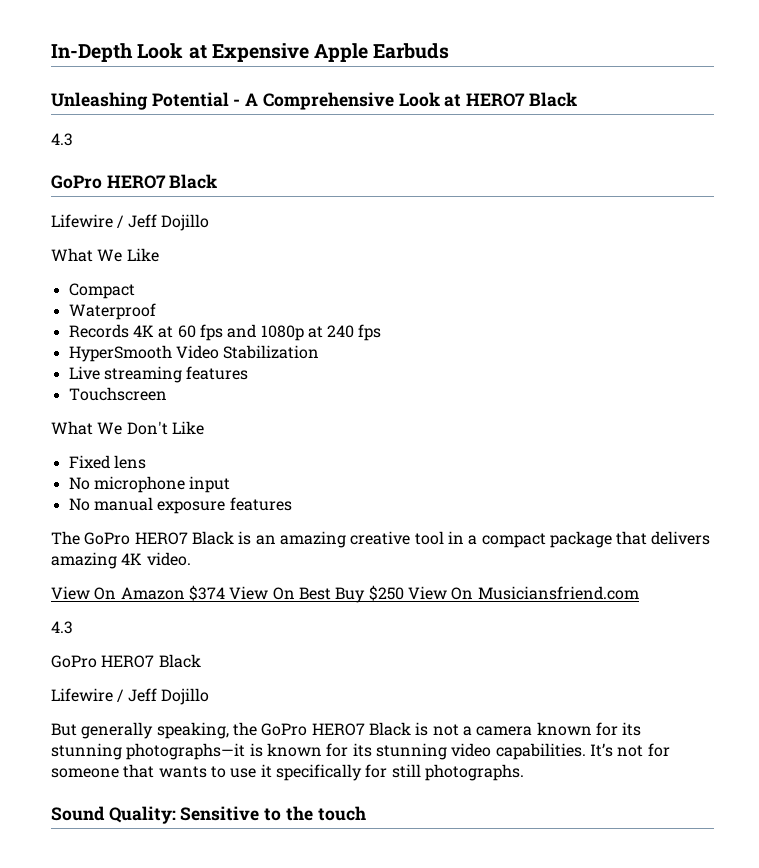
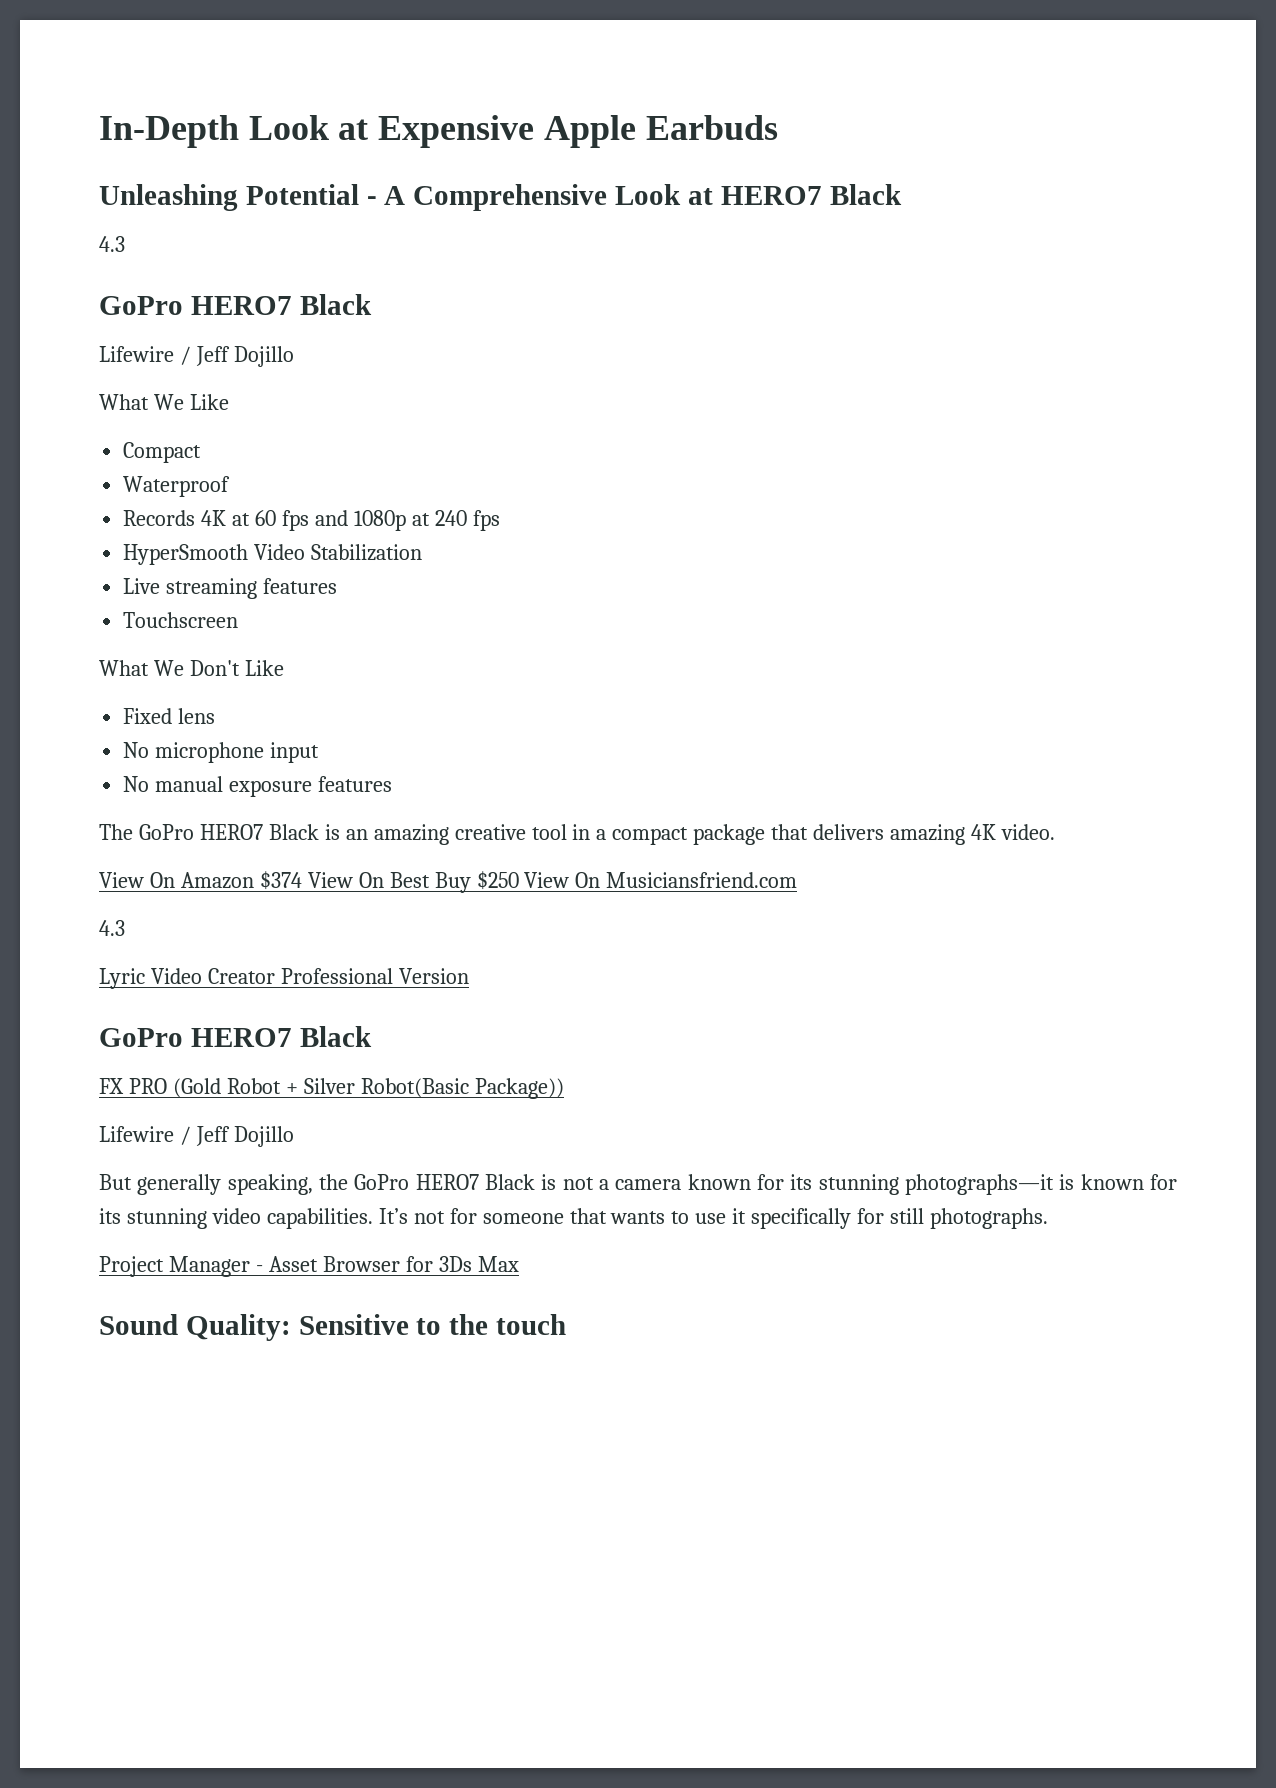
  View On Amazon $374 View On Best Buy $250 View On Musiciansfriend.com
  4.3
+ Lyric Video Creator Professional Version
  GoPro HERO7 Black
+ FX PRO (Gold Robot + Silver Robot(Basic Package))
+ Project Manager - Asset Browser for 3Ds Max

